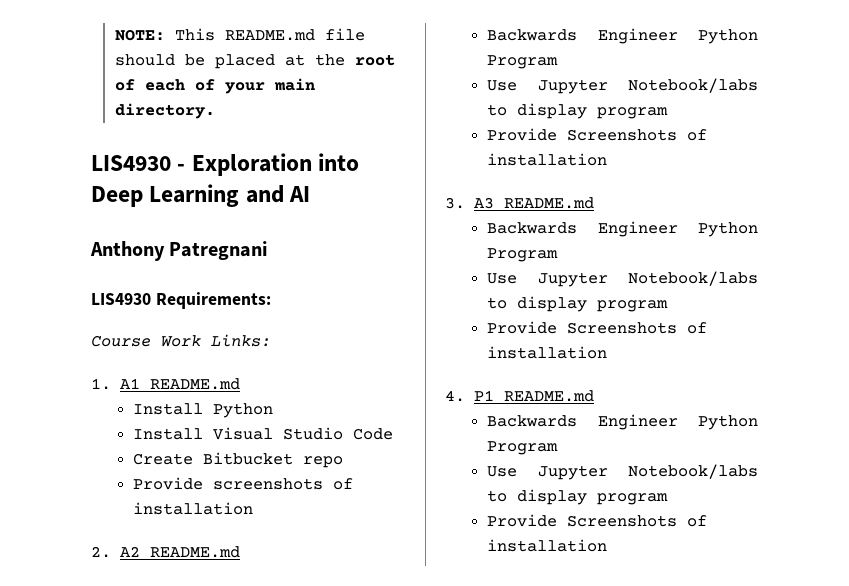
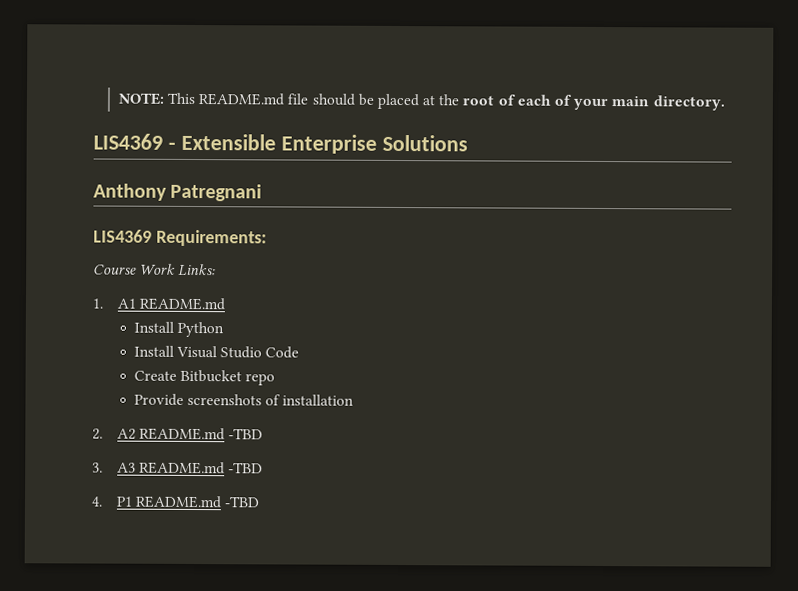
- LIS4930 - Exploration into Deep Learning and AI
+ LIS4369 - Extensible Enterprise Solutions
- LIS4930 Requirements:
+ LIS4369 Requirements:
- 2. A2 README.md
- Backwards Engineer Python Program
- Use Jupyter Notebook/labs to display program
- Provide Screenshots of installation
- 3. A3 README.md
- Backwards Engineer Python Program
- Use Jupyter Notebook/labs to display program
- Provide Screenshots of installation
- 4. P1 README.md
- Backwards Engineer Python Program
- Use Jupyter Notebook/labs to display program
- Provide Screenshots of installation
+ 2. A2 README.md -TBD
+ 3. A3 README.md -TBD
+ 4. P1 README.md -TBD

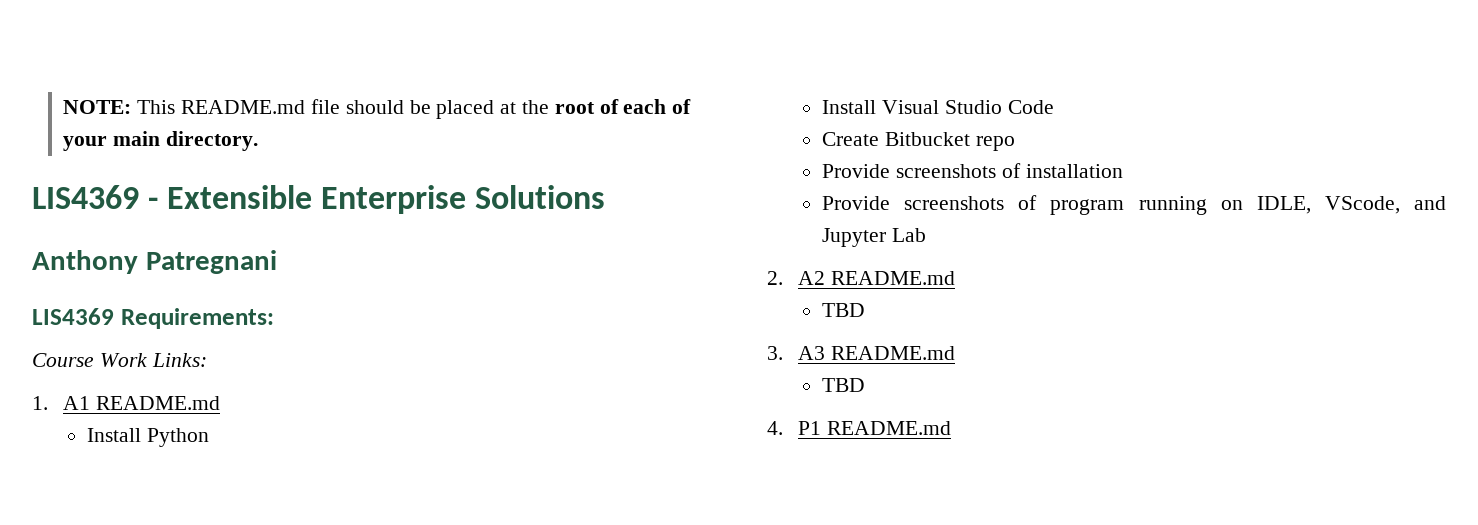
+ Provide screenshots of program running on IDLE, VScode, and Jupyter Lab
- 2. A2 README.md -TBD
+ 2. A2 README.md
+ TBD
- 3. A3 README.md -TBD
+ 3. A3 README.md
+ TBD
- 4. P1 README.md -TBD
+ 4. P1 README.md

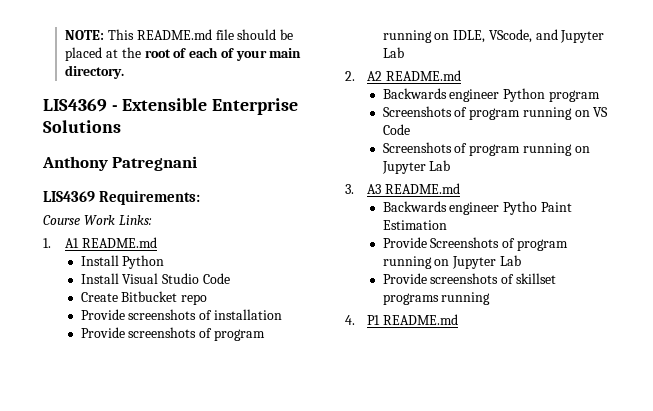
  2. A2 README.md
- TBD
+ Backwards engineer Python program
+ Screenshots of program running on VS Code
+ Screenshots of program running on Jupyter Lab
  3. A3 README.md
- TBD
+ Backwards engineer Pytho Paint Estimation
+ Provide Screenshots of program running on Jupyter Lab
+ Provide screenshots of skillset programs running

